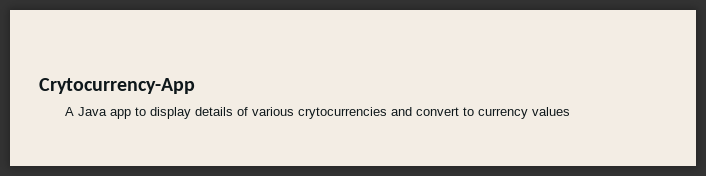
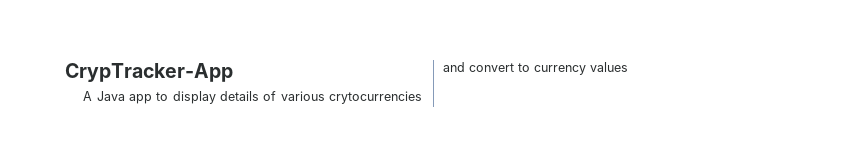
- Crytocurrency-App
+ CrypTracker-App

